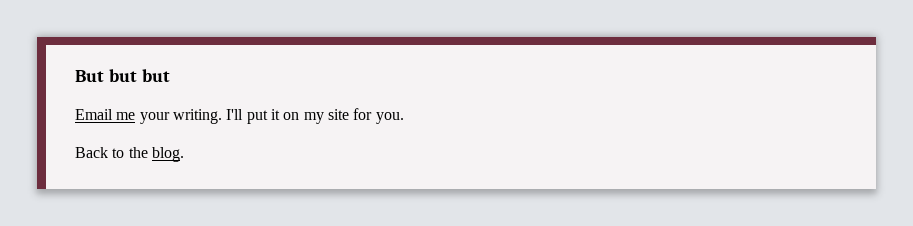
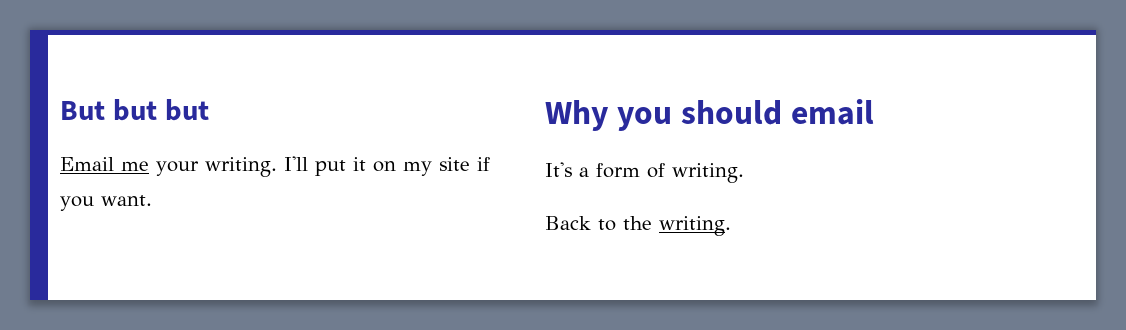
- I'll put it on my site for you.
+ I'll put it on my site if you want.
+ Why you should email
+ It's a form of writing.
- Back to the blog.
+ Back to the writing.

